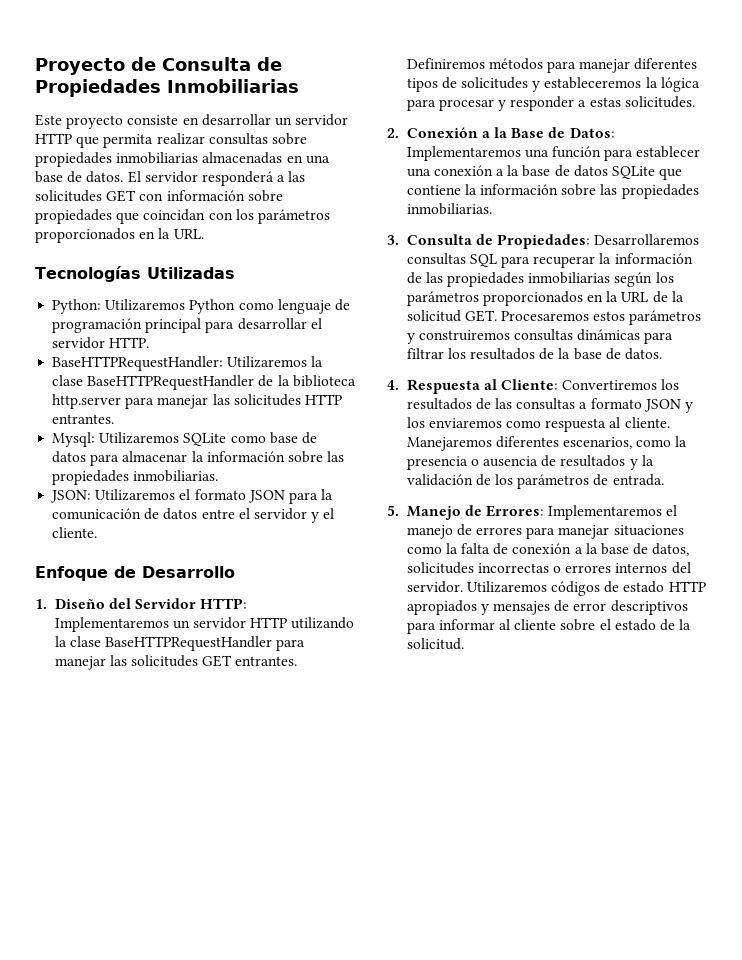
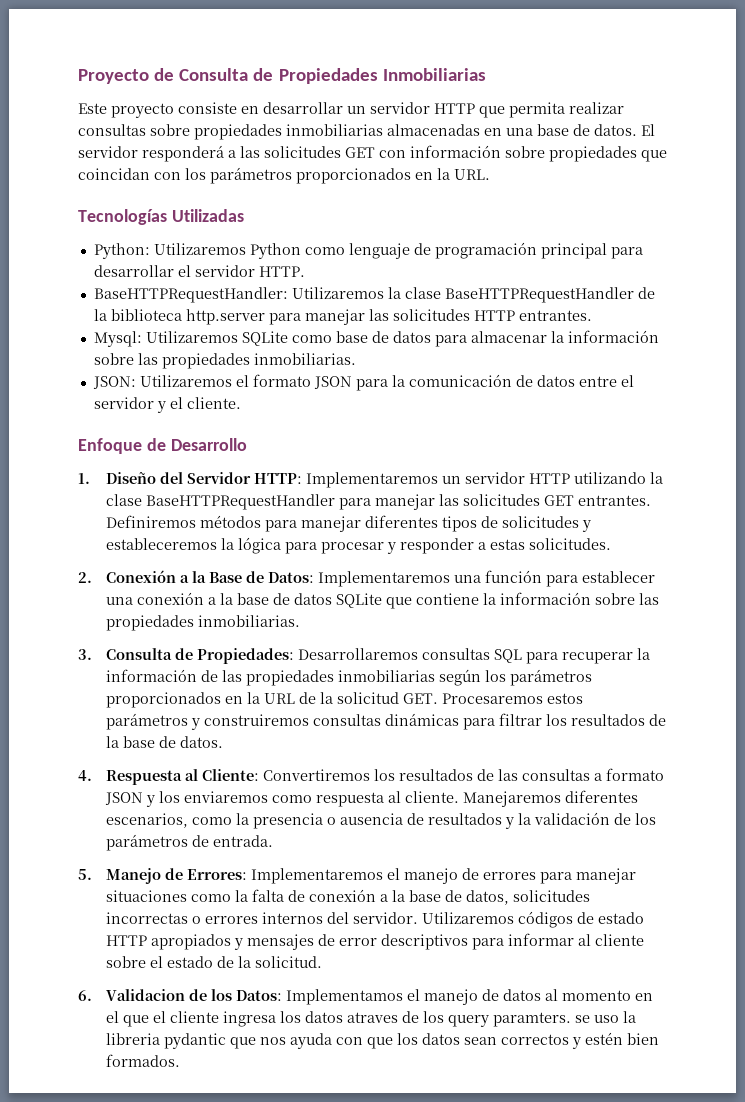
+ 6. Validacion de los Datos: Implementamos el manejo de datos al momento en el que el cliente ingresa los datos atraves de los query paramters. se uso la libreria pydantic que nos ayuda con que los datos sean correctos y estén bien formados.

